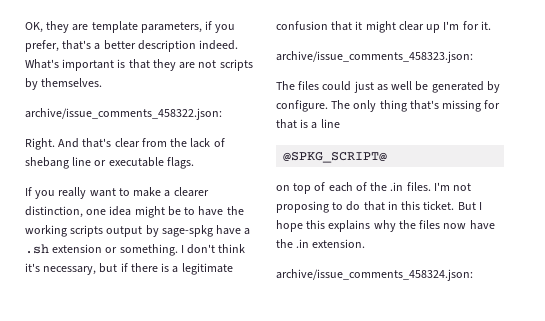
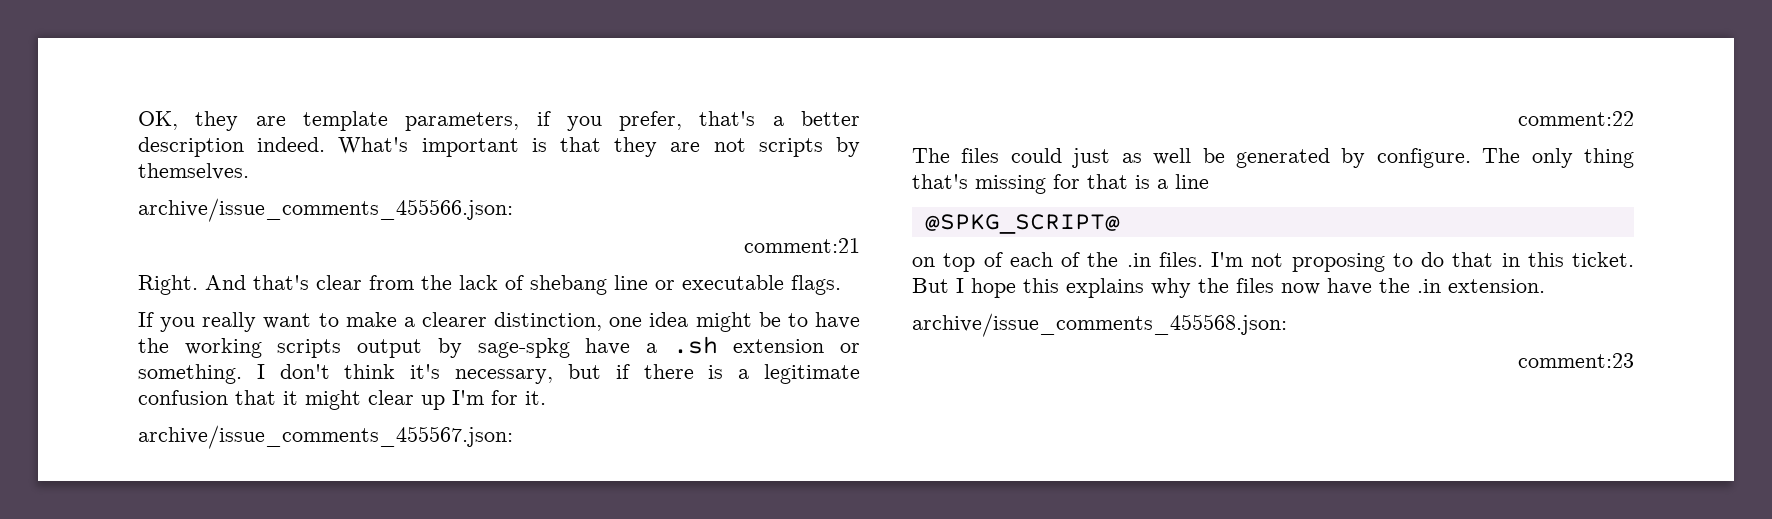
- archive/issue_comments_458322.json:
+ archive/issue_comments_455566.json:
+ comment:21
- archive/issue_comments_458323.json:
+ archive/issue_comments_455567.json:
+ comment:22
- archive/issue_comments_458324.json:
+ archive/issue_comments_455568.json:
+ comment:23

